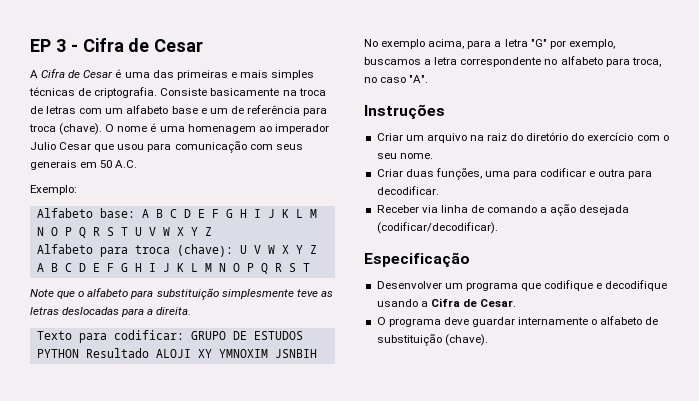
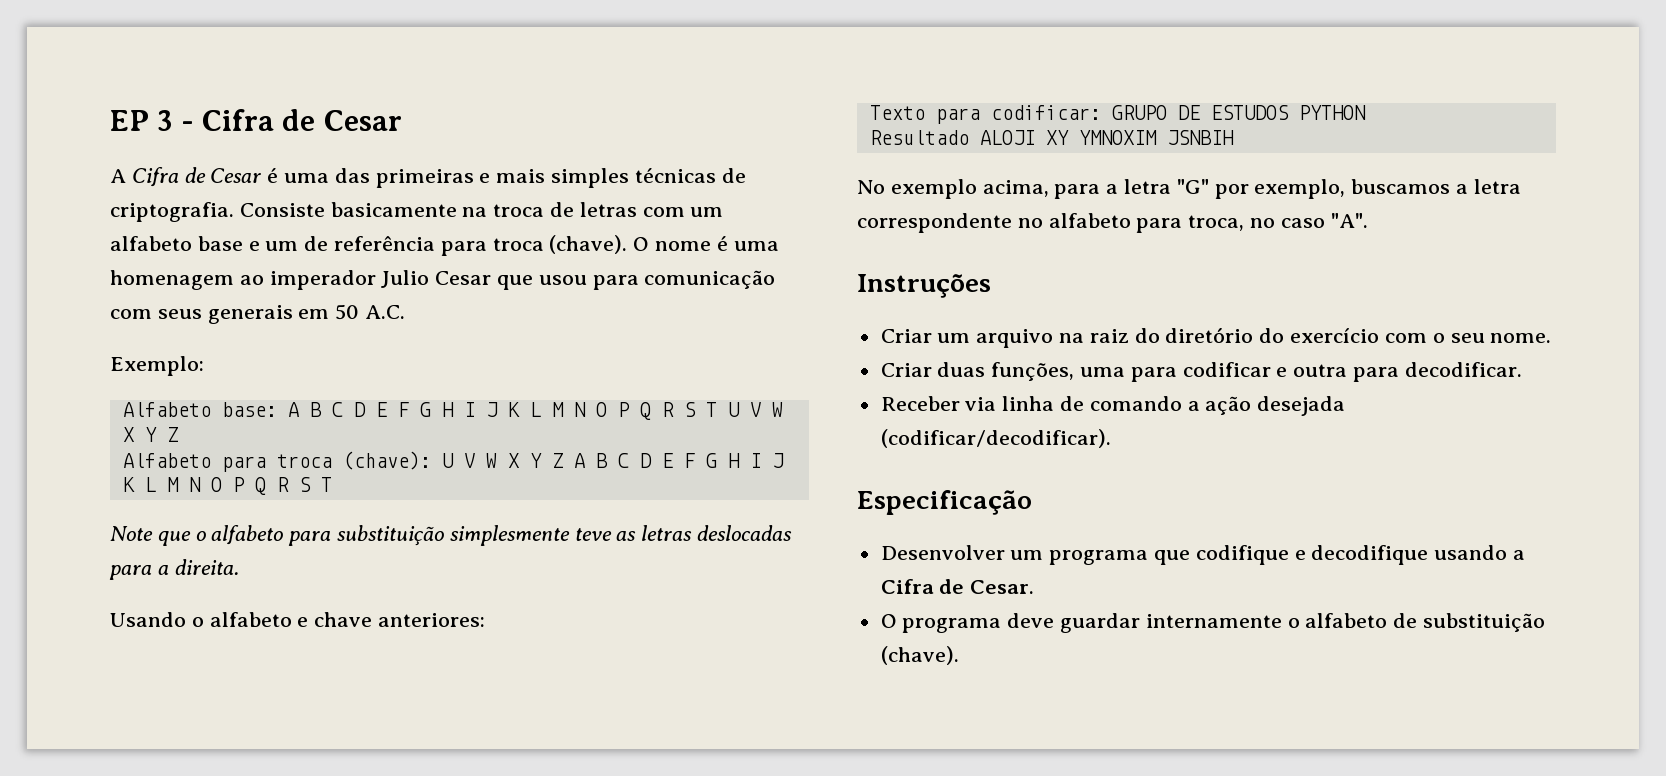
+ Usando o alfabeto e chave anteriores:
- Texto para codificar: GRUPO DE ESTUDOS PYTHON Resultado ALOJI XY YMNOXIM JSNBIH
+ Texto para codificar: GRUPO DE ESTUDOS PYTHON
+ Resultado ALOJI XY YMNOXIM JSNBIH

